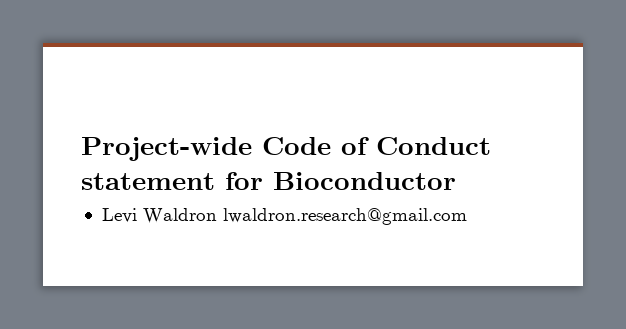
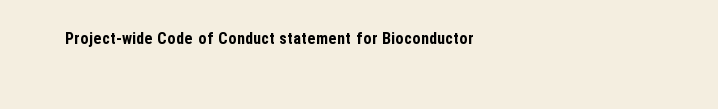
- Levi Waldron lwaldron.research@gmail.com

